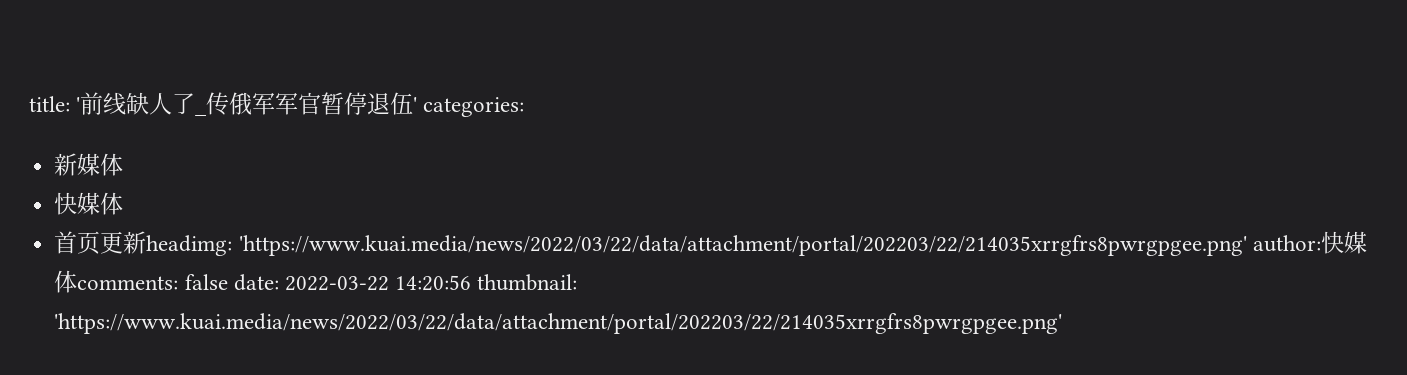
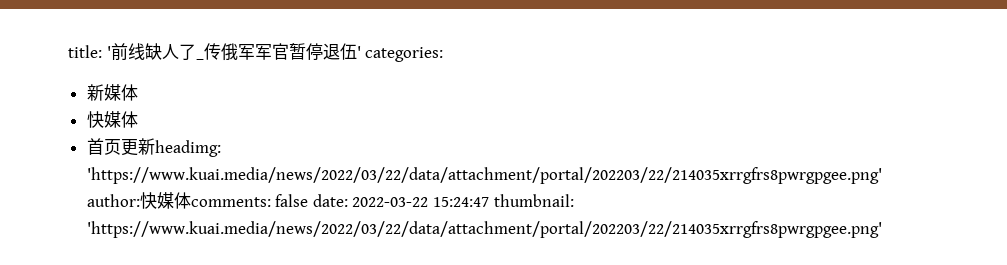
- 首页更新headimg: 'https://www.kuai.media/news/2022/03/22/data/attachment/portal/202203/22/214035xrrgfrs8pwrgpgee.png' author:快媒体comments: false date: 2022-03-22 14:20:56 thumbnail: 'https://www.kuai.media/news/2022/03/22/data/attachment/portal/202203/22/214035xrrgfrs8pwrgpgee.png'
+ 首页更新headimg: 'https://www.kuai.media/news/2022/03/22/data/attachment/portal/202203/22/214035xrrgfrs8pwrgpgee.png' author:快媒体comments: false date: 2022-03-22 15:24:47 thumbnail: 'https://www.kuai.media/news/2022/03/22/data/attachment/portal/202203/22/214035xrrgfrs8pwrgpgee.png'

